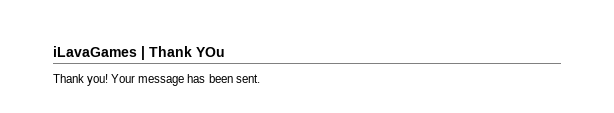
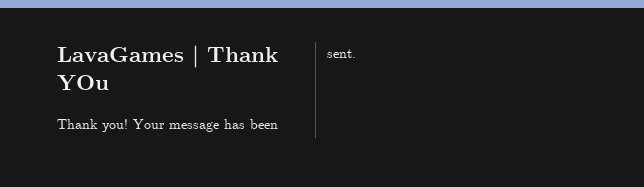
- iLavaGames | Thank YOu
+ LavaGames | Thank YOu

